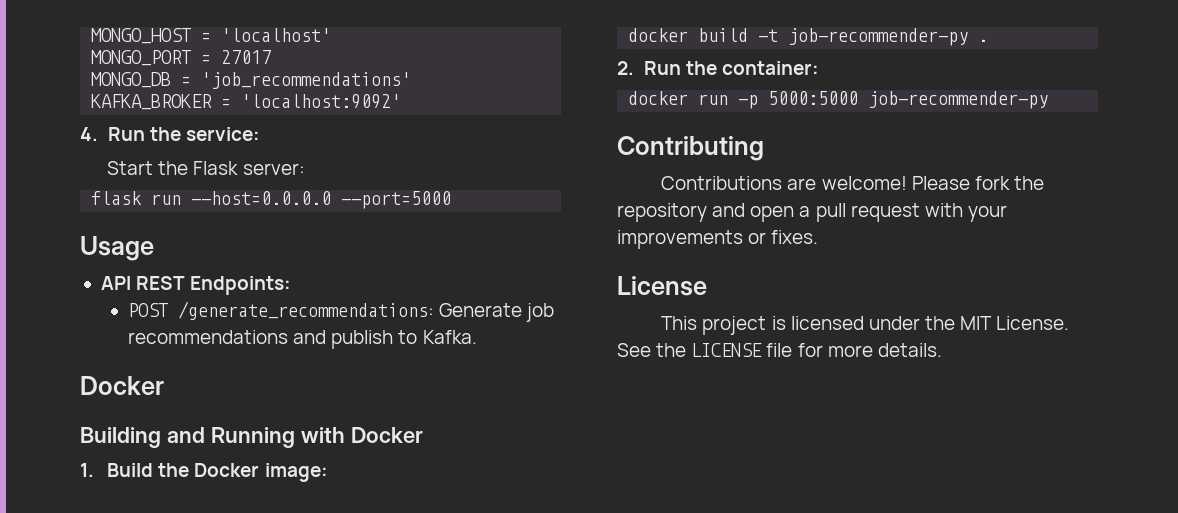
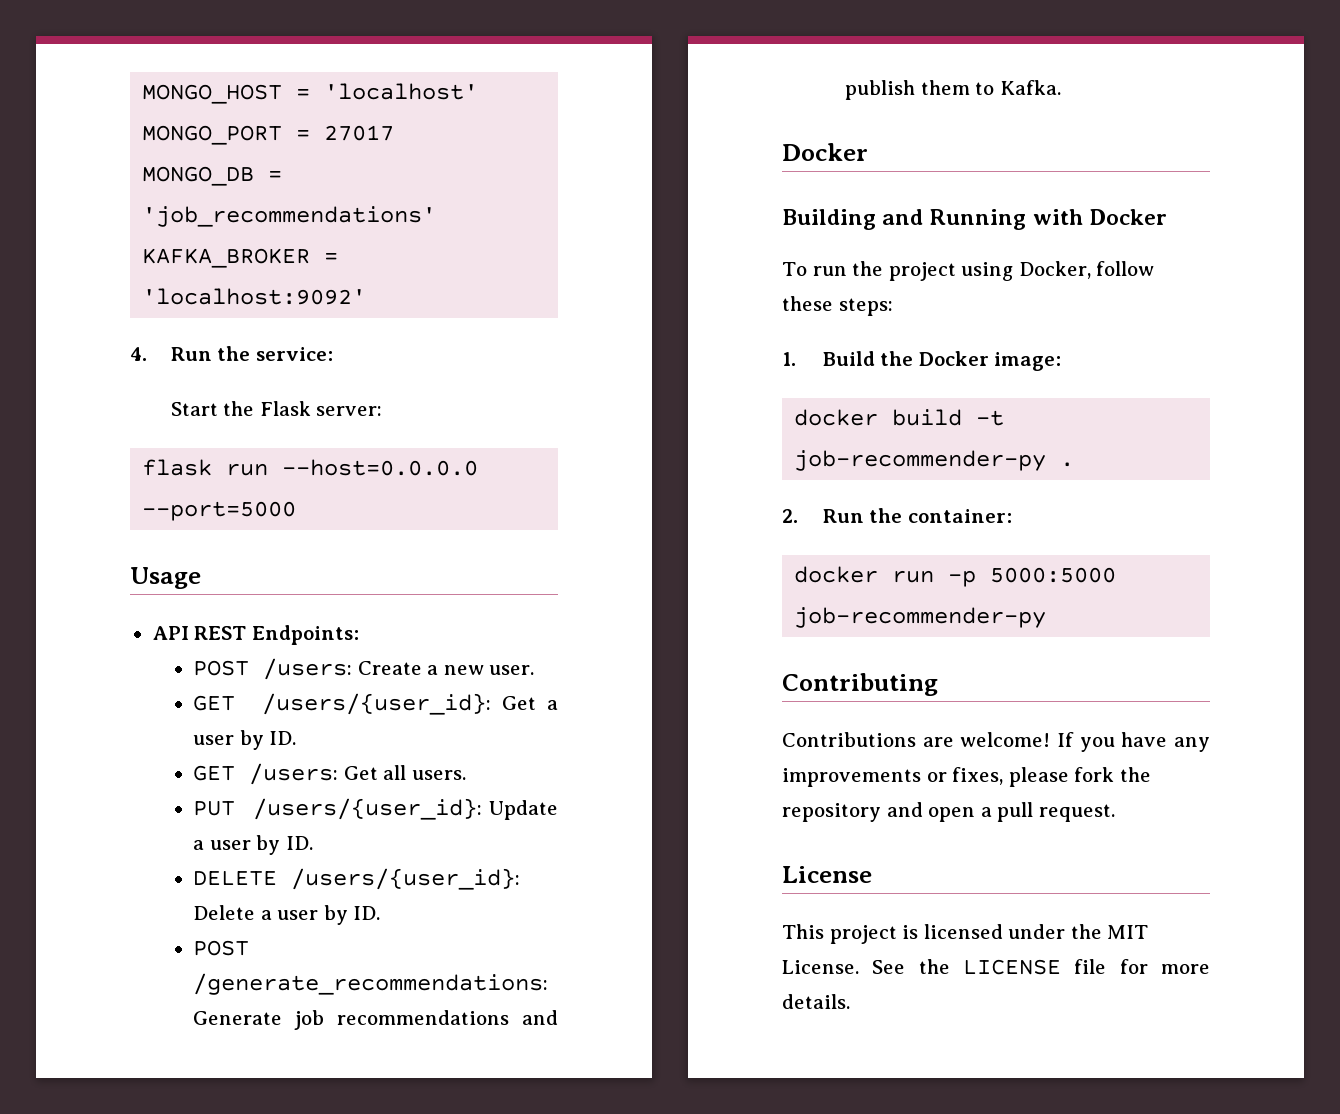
+ POST /users: Create a new user.
+ GET /users/{user_id}: Get a user by ID.
+ GET /users: Get all users.
+ PUT /users/{user_id}: Update a user by ID.
+ DELETE /users/{user_id}: Delete a user by ID.
- POST /generate_recommendations: Generate job recommendations and publish to Kafka.
+ POST /generate_recommendations: Generate job recommendations and publish them to Kafka.
+ To run the project using Docker, follow these steps:
- Please fork the repository and open a pull request with your improvements or fixes.
+ If you have any improvements or fixes, please fork the repository and open a pull request.

